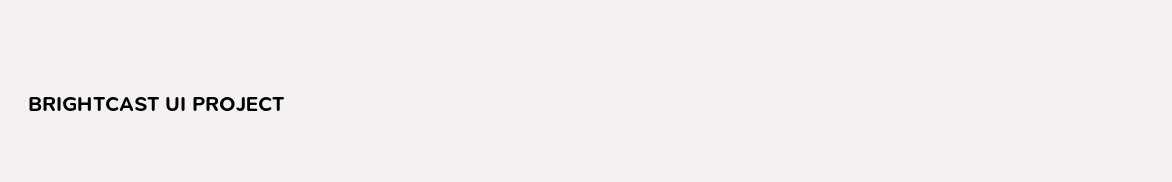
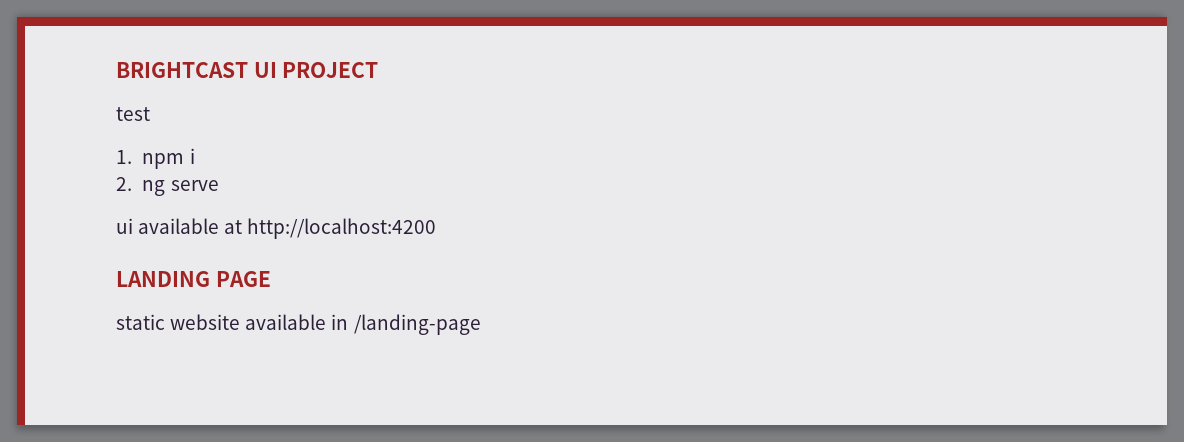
+ test
+ 1. npm i
+ 2. ng serve
+ ui available at http://localhost:4200
+ LANDING PAGE
+ static website available in /landing-page

